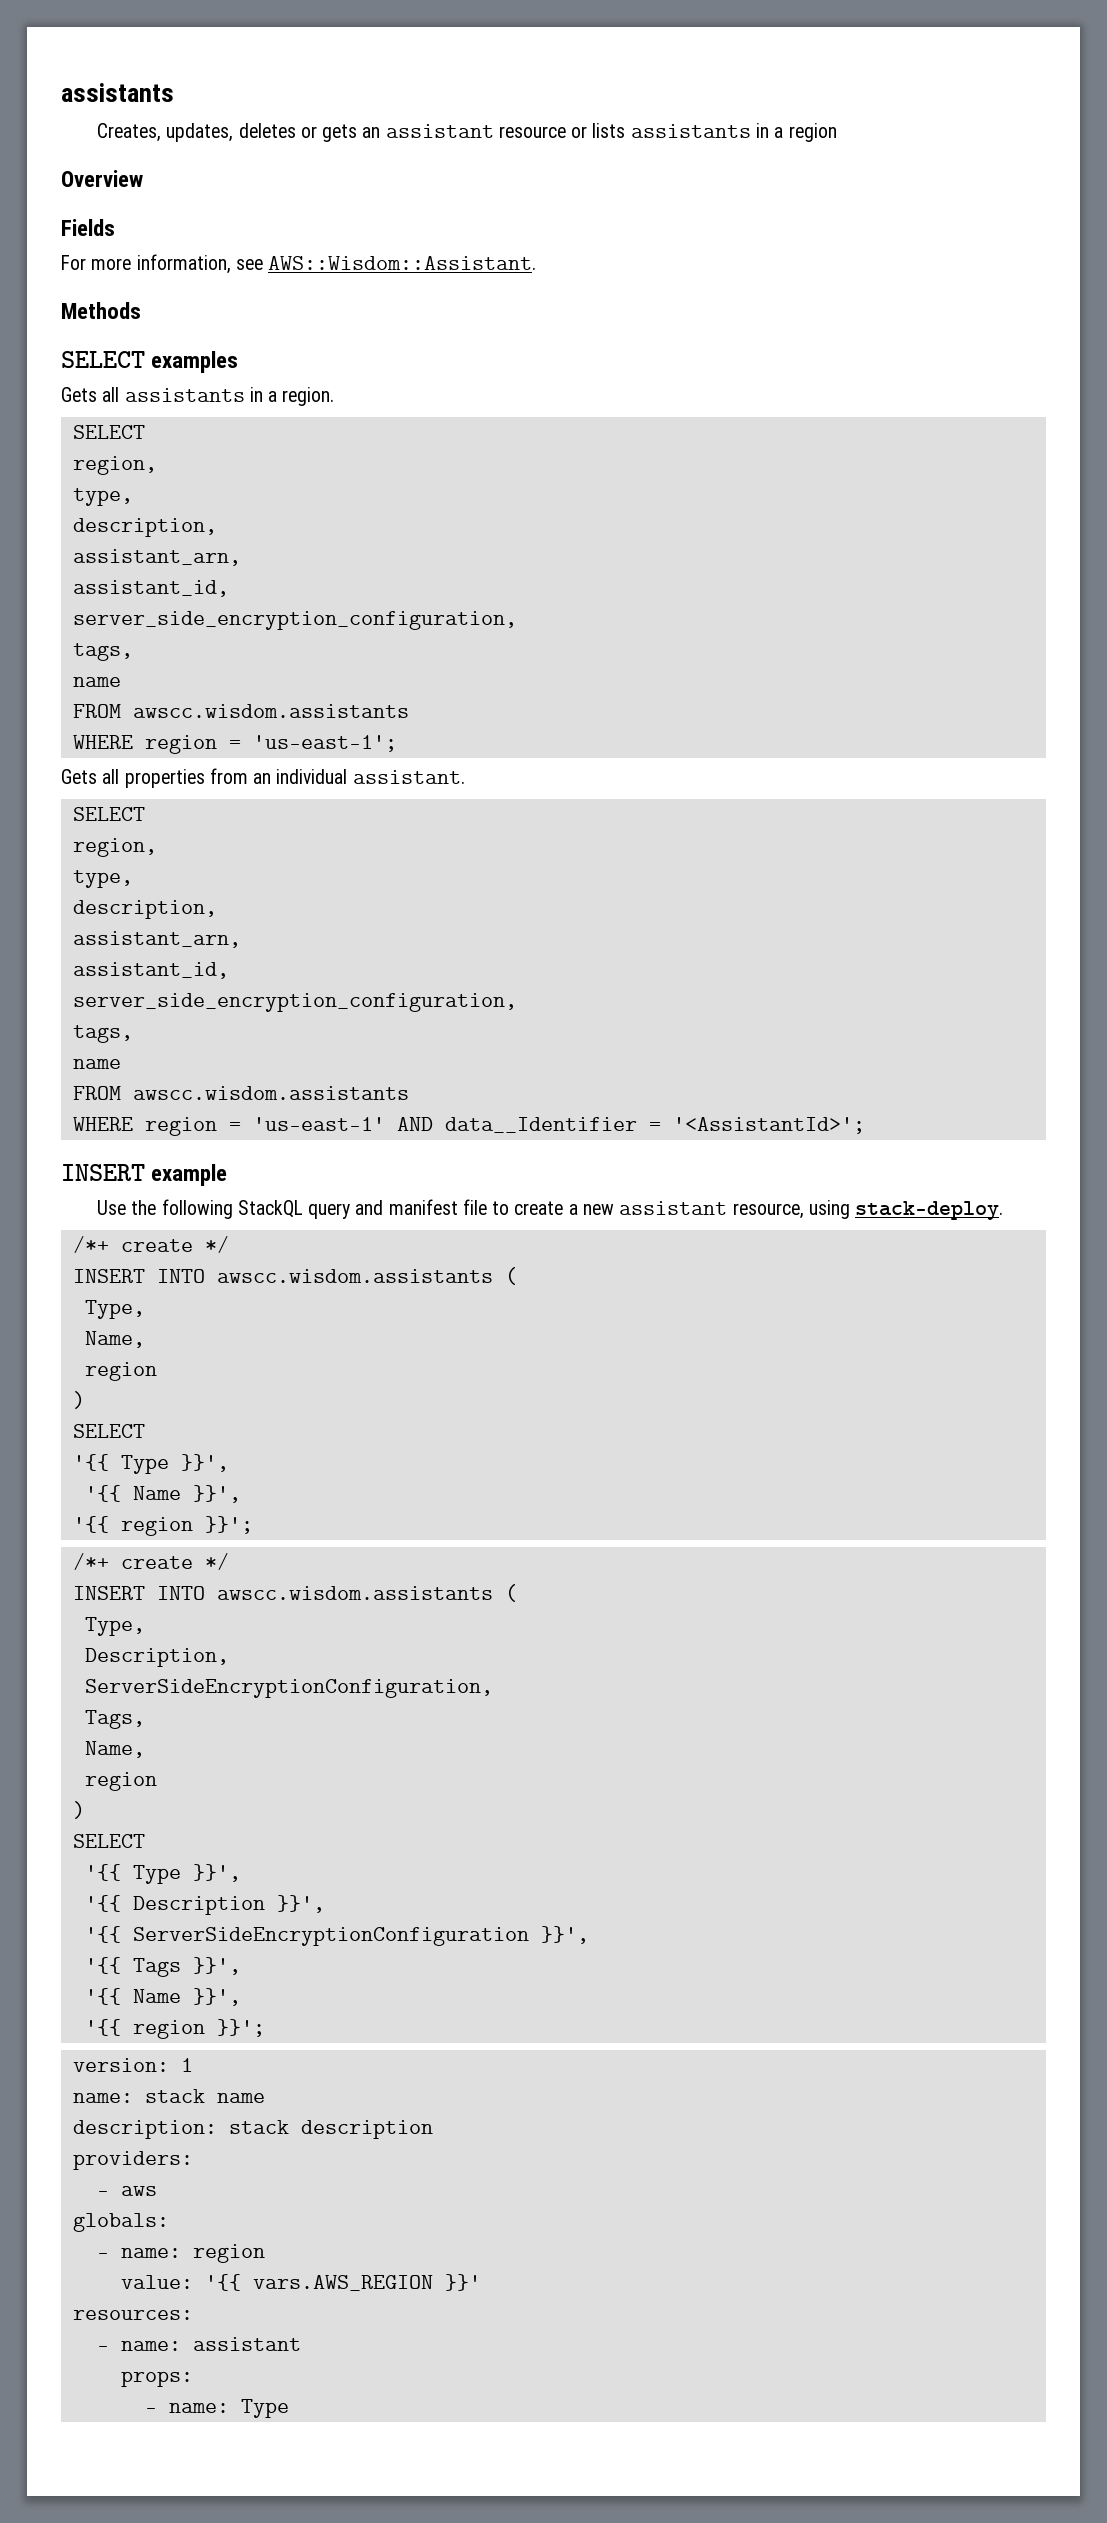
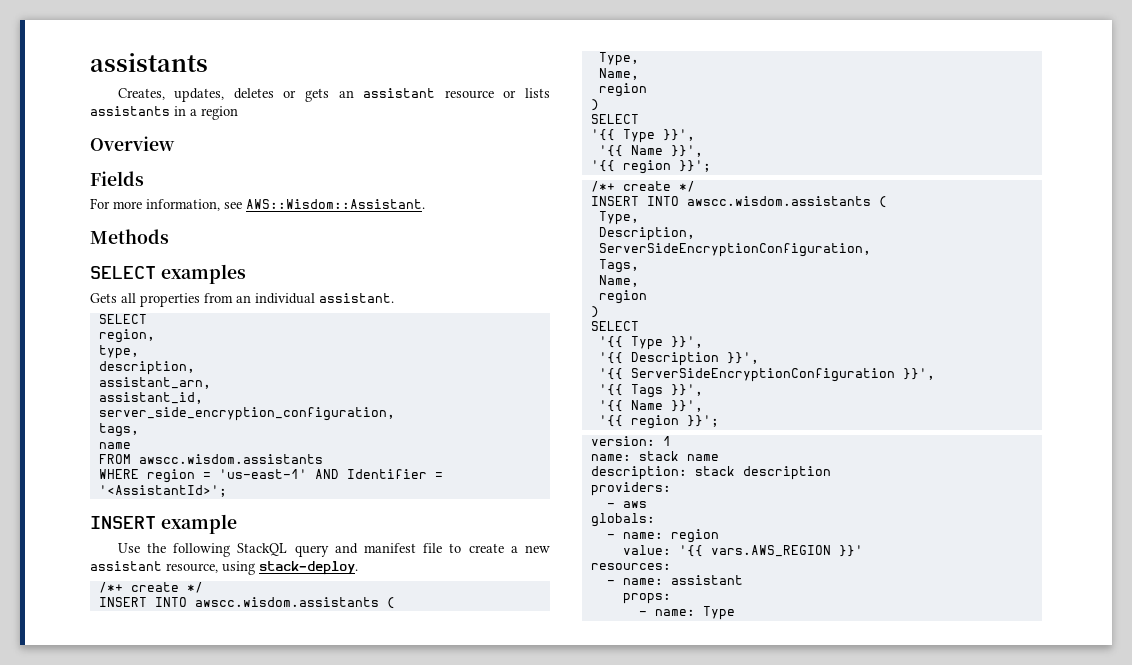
- Gets all assistants in a region.
- SELECT
- region,
- type,
- description,
- assistant_arn,
- assistant_id,
- server_side_encryption_configuration,
- tags,
- name
- FROM awscc.wisdom.assistants
- WHERE region = 'us-east-1';
- WHERE region = 'us-east-1' AND data__Identifier = '<AssistantId>';
+ WHERE region = 'us-east-1' AND Identifier = '<AssistantId>';

